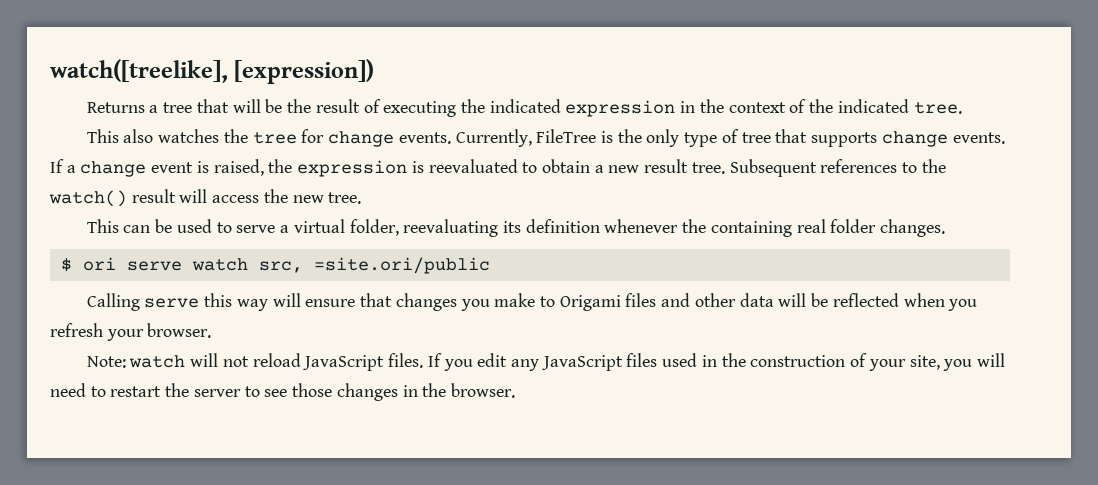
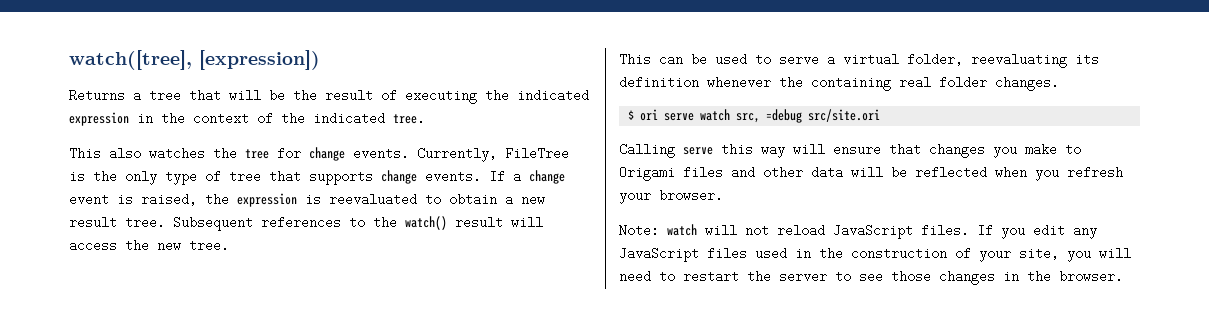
- watch([treelike], [expression])
+ watch([tree], [expression])
- $ ori serve watch src, =site.ori/public
+ $ ori serve watch src, =debug src/site.ori

